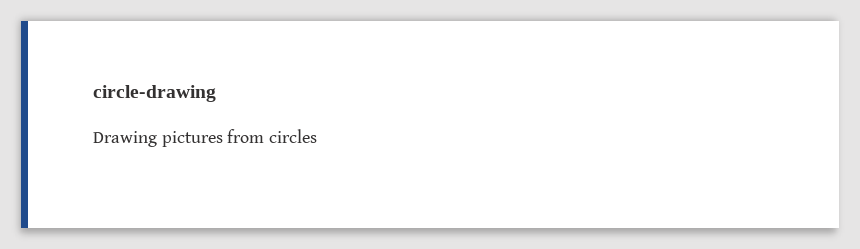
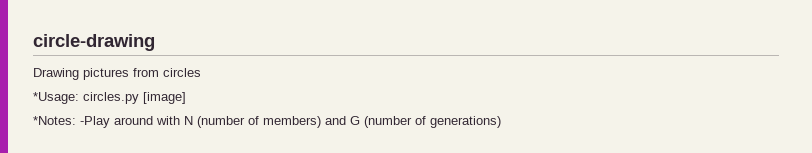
+ *Usage: circles.py [image]
+ *Notes: -Play around with N (number of members) and G (number of generations)

